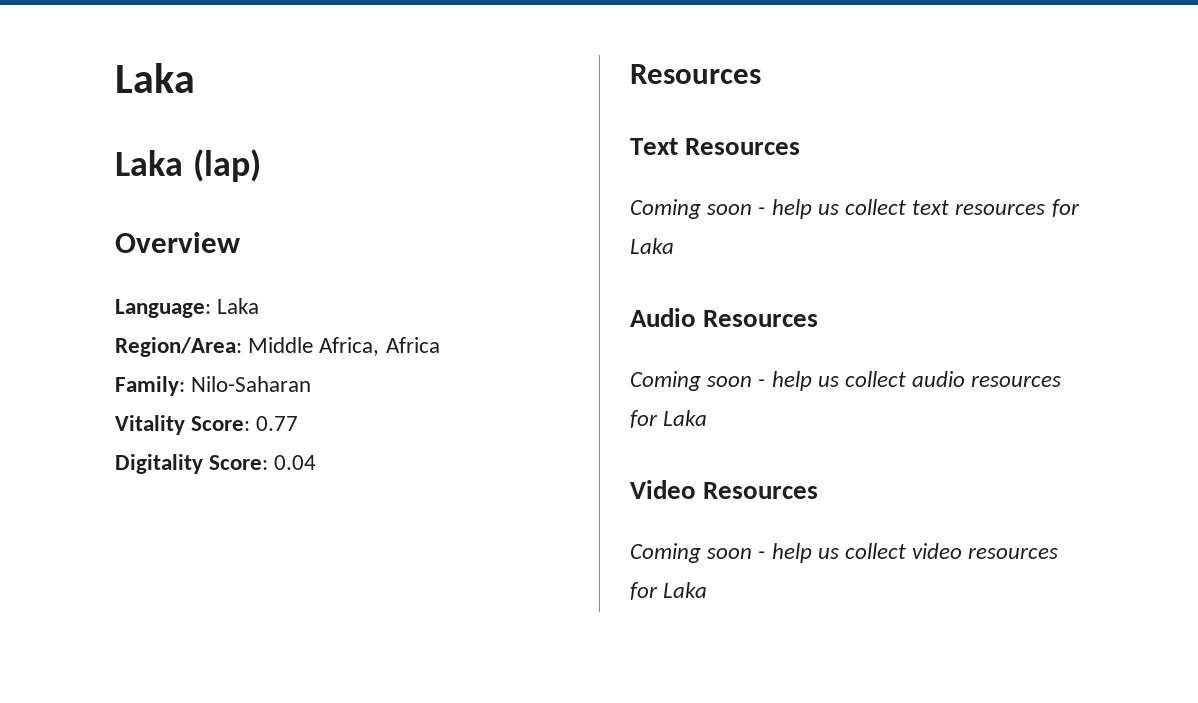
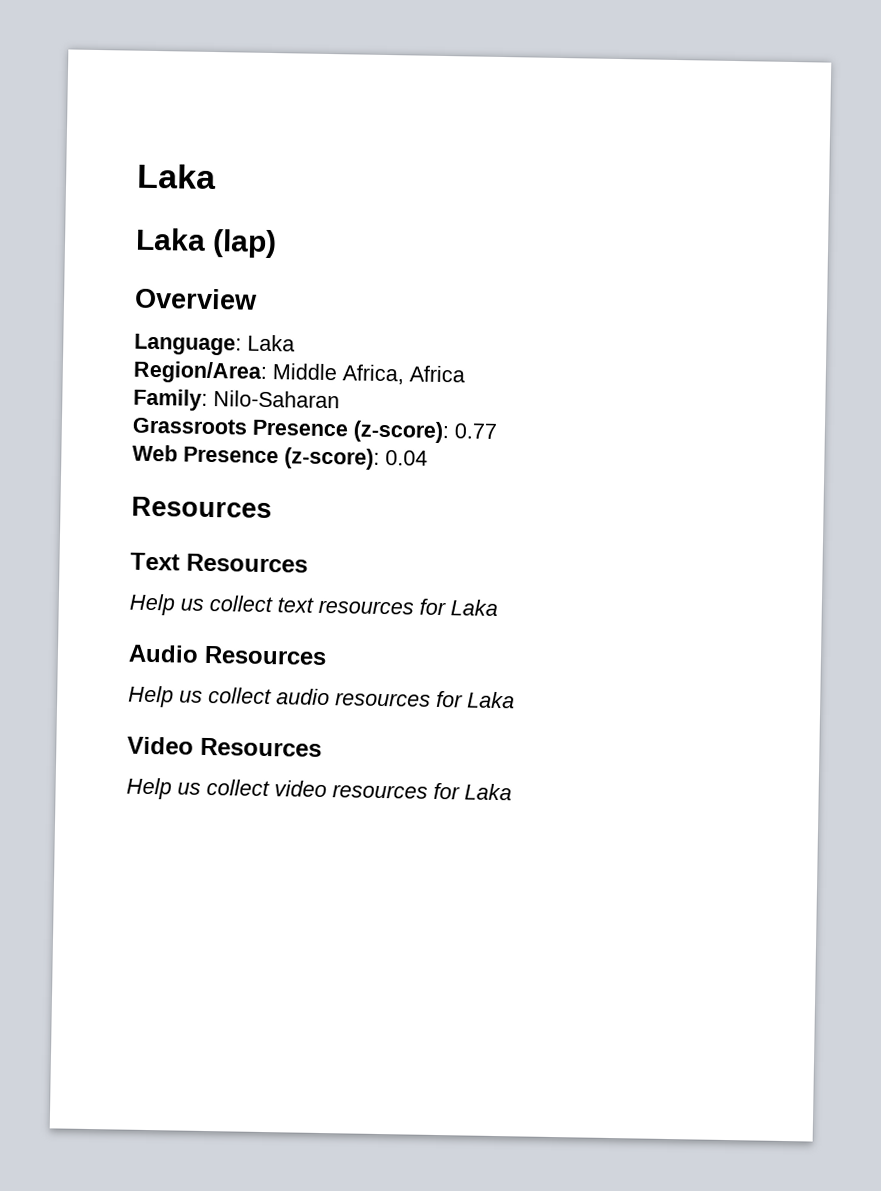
- Vitality Score: 0.77
- Digitality Score: 0.04
+ Grassroots Presence (z-score): 0.77
+ Web Presence (z-score): 0.04
- Coming soon - help us collect text resources for Laka
+ Help us collect text resources for Laka
- Coming soon - help us collect audio resources for Laka
+ Help us collect audio resources for Laka
- Coming soon - help us collect video resources for Laka
+ Help us collect video resources for Laka

